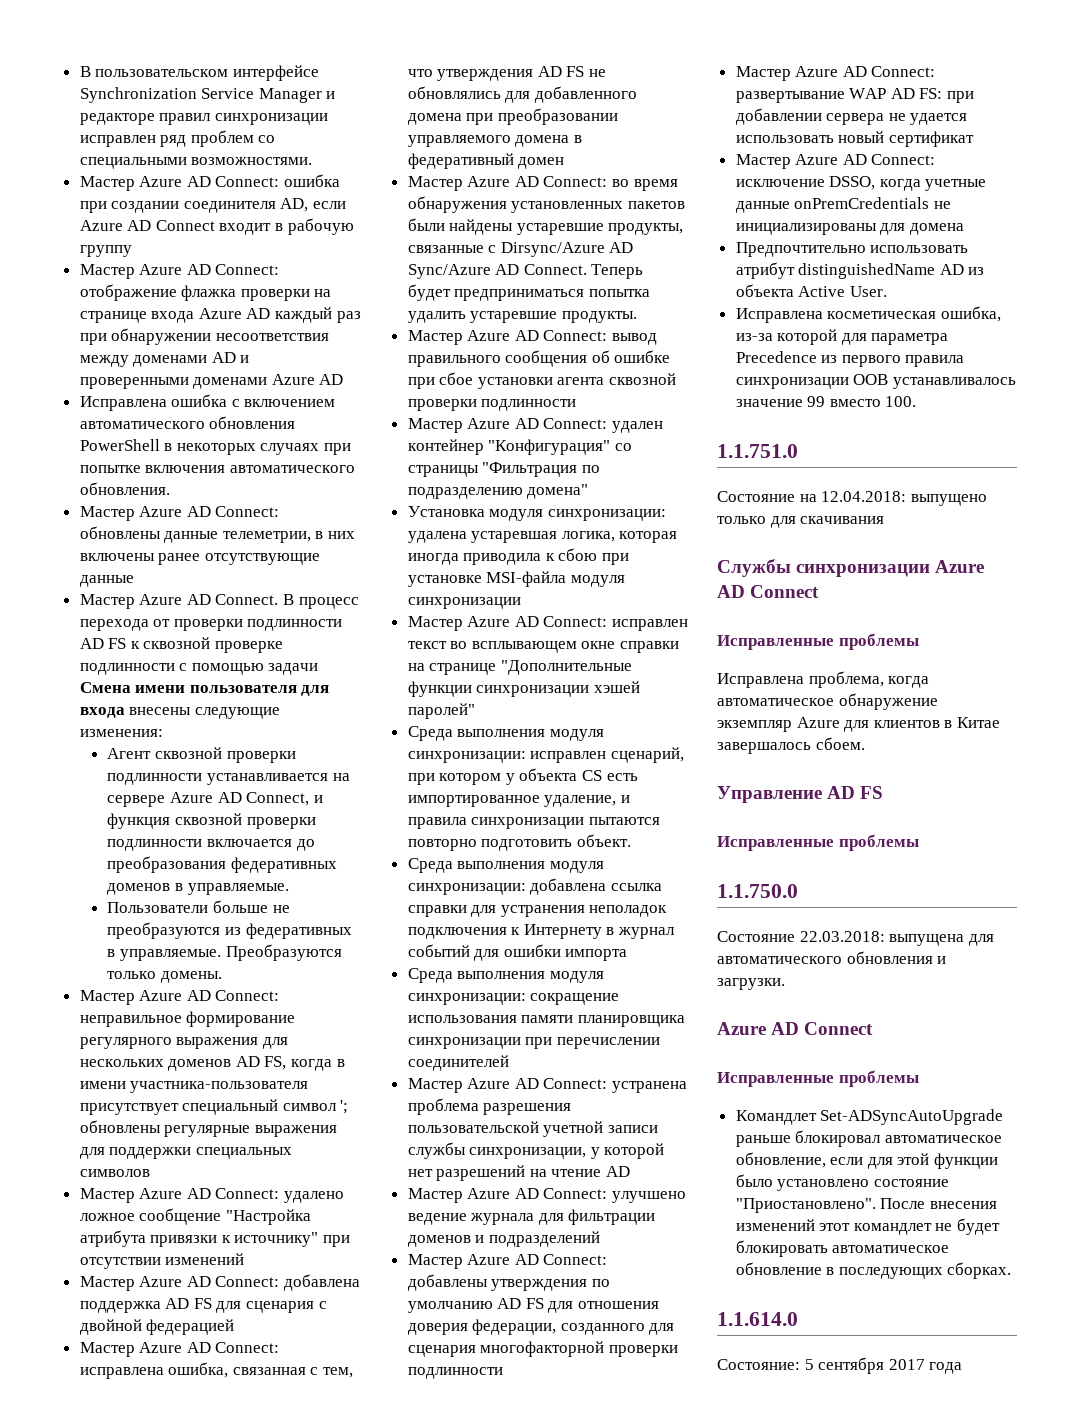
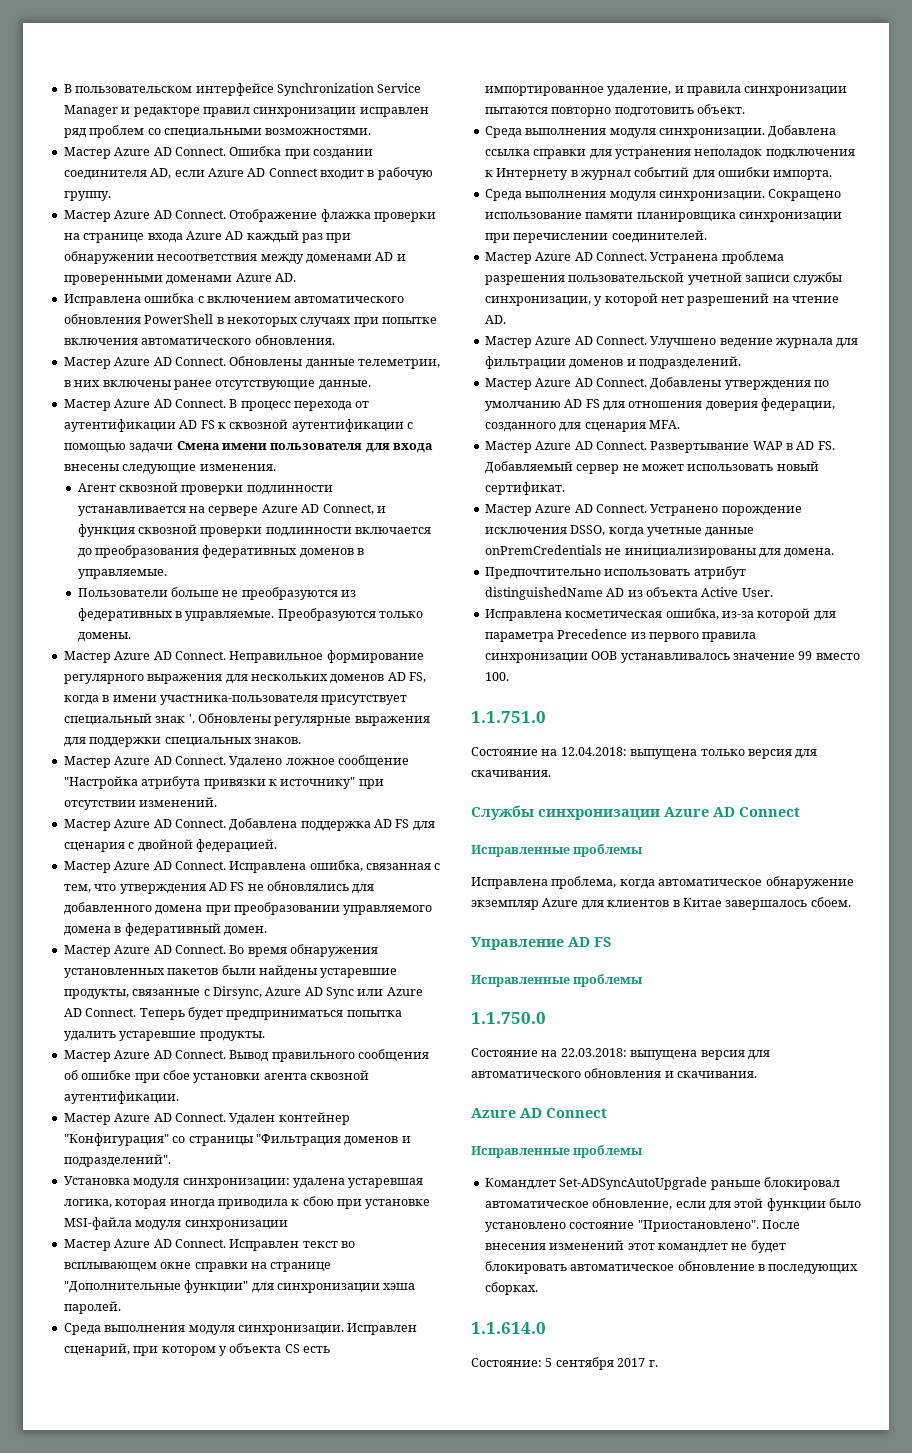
- Мастер Azure AD Connect: ошибка при создании соединителя AD, если Azure AD Connect входит в рабочую группу
- Мастер Azure AD Connect: отображение флажка проверки на странице входа Azure AD каждый раз при обнаружении несоответствия между доменами AD и проверенными доменами Azure AD
+ Мастер Azure AD Connect. Ошибка при создании соединителя AD, если Azure AD Connect входит в рабочую группу.
+ Мастер Azure AD Connect. Отображение флажка проверки на странице входа Azure AD каждый раз при обнаружении несоответствия между доменами AD и проверенными доменами Azure AD.
- Мастер Azure AD Connect: обновлены данные телеметрии, в них включены ранее отсутствующие данные
+ Мастер Azure AD Connect. Обновлены данные телеметрии, в них включены ранее отсутствующие данные.
- В процесс перехода от проверки подлинности AD FS к сквозной проверке подлинности с помощью задачи Смена имени пользователя для входа внесены следующие изменения:
+ В процесс перехода от аутентификации AD FS к сквозной аутентификации с помощью задачи Смена имени пользователя для входа внесены следующие изменения.
- Мастер Azure AD Connect: неправильное формирование регулярного выражения для нескольких доменов AD FS, когда в имени участника-пользователя присутствует специальный символ '; обновлены регулярные выражения для поддержки специальных символов
- Мастер Azure AD Connect: удалено ложное сообщение "Настройка атрибута привязки к источнику" при отсутствии изменений
- Мастер Azure AD Connect: добавлена поддержка AD FS для сценария с двойной федерацией
- Мастер Azure AD Connect: исправлена ошибка, связанная с тем, что утверждения AD FS не обновлялись для добавленного домена при преобразовании управляемого домена в федеративный домен
- Мастер Azure AD Connect: во время обнаружения установленных пакетов были найдены устаревшие продукты, связанные с Dirsync/Azure AD Sync/Azure AD Connect.
+ Мастер Azure AD Connect. Неправильное формирование регулярного выражения для нескольких доменов AD FS, когда в имени участника-пользователя присутствует специальный знак '. Обновлены регулярные выражения для поддержки специальных знаков.
+ Мастер Azure AD Connect. Удалено ложное сообщение "Настройка атрибута привязки к источнику" при отсутствии изменений.
+ Мастер Azure AD Connect. Добавлена поддержка AD FS для сценария с двойной федерацией.
+ Мастер Azure AD Connect. Исправлена ошибка, связанная с тем, что утверждения AD FS не обновлялись для добавленного домена при преобразовании управляемого домена в федеративный домен.
+ Мастер Azure AD Connect. Во время обнаружения установленных пакетов были найдены устаревшие продукты, связанные с Dirsync, Azure AD Sync или Azure AD Connect.
- Мастер Azure AD Connect: вывод правильного сообщения об ошибке при сбое установки агента сквозной проверки подлинности
- Мастер Azure AD Connect: удален контейнер "Конфигурация" со страницы "Фильтрация по подразделению домена"
+ Мастер Azure AD Connect. Вывод правильного сообщения об ошибке при сбое установки агента сквозной аутентификации.
+ Мастер Azure AD Connect. Удален контейнер "Конфигурация" со страницы "Фильтрация доменов и подразделений".
- Мастер Azure AD Connect: исправлен текст во всплывающем окне справки на странице "Дополнительные функции синхронизации хэшей паролей"
- Среда выполнения модуля синхронизации: исправлен сценарий, при котором у объекта CS есть импортированное удаление, и правила синхронизации пытаются повторно подготовить объект.
+ Мастер Azure AD Connect. Исправлен текст во всплывающем окне справки на странице "Дополнительные функции" для синхронизации хэша паролей.
+ Среда выполнения модуля синхронизации. Исправлен сценарий, при котором у объекта CS есть импортированное удаление, и правила синхронизации пытаются повторно подготовить объект.
- Среда выполнения модуля синхронизации: добавлена ссылка справки для устранения неполадок подключения к Интернету в журнал событий для ошибки импорта
- Среда выполнения модуля синхронизации: сокращение использования памяти планировщика синхронизации при перечислении соединителей
- Мастер Azure AD Connect: устранена проблема разрешения пользовательской учетной записи службы синхронизации, у которой нет разрешений на чтение AD
- Мастер Azure AD Connect: улучшено ведение журнала для фильтрации доменов и подразделений
- Мастер Azure AD Connect: добавлены утверждения по умолчанию AD FS для отношения доверия федерации, созданного для сценария многофакторной проверки подлинности
- Мастер Azure AD Connect: развертывание WAP AD FS: при добавлении сервера не удается использовать новый сертификат
- Мастер Azure AD Connect: исключение DSSO, когда учетные данные onPremCredentials не инициализированы для домена
+ Среда выполнения модуля синхронизации. Добавлена ссылка справки для устранения неполадок подключения к Интернету в журнал событий для ошибки импорта.
+ Среда выполнения модуля синхронизации. Сокращено использование памяти планировщика синхронизации при перечислении соединителей.
+ Мастер Azure AD Connect. Устранена проблема разрешения пользовательской учетной записи службы синхронизации, у которой нет разрешений на чтение AD.
+ Мастер Azure AD Connect. Улучшено ведение журнала для фильтрации доменов и подразделений.
+ Мастер Azure AD Connect. Добавлены утверждения по умолчанию AD FS для отношения доверия федерации, созданного для сценария MFA.
+ Мастер Azure AD Connect. Развертывание WAP в AD FS. Добавляемый сервер не может использовать новый сертификат.
+ Мастер Azure AD Connect. Устранено порождение исключения DSSO, когда учетные данные onPremCredentials не инициализированы для домена.
- Состояние на 12.04.2018: выпущено только для скачивания
+ Состояние на 12.04.2018: выпущена только версия для скачивания.
- Состояние 22.03.2018: выпущена для автоматического обновления и загрузки.
+ Состояние на 22.03.2018: выпущена версия для автоматического обновления и скачивания.
- Состояние: 5 сентября 2017 года
+ Состояние: 5 сентября 2017 г.

